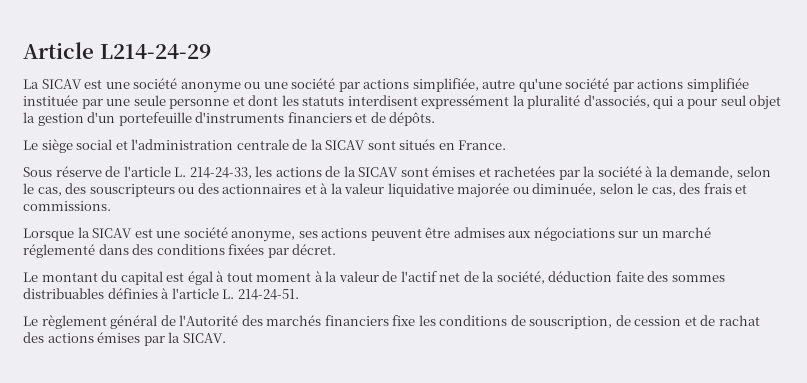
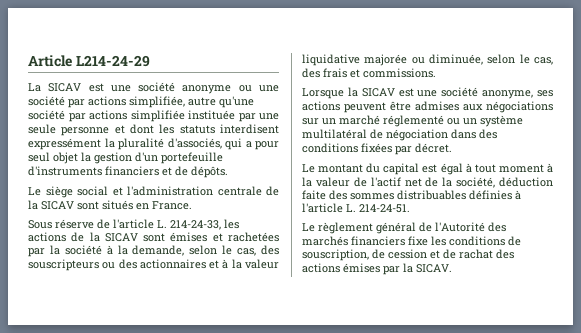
- Lorsque la SICAV est une société anonyme, ses actions peuvent être admises aux négociations sur un marché réglementé dans des conditions fixées par décret.
+ Lorsque la SICAV est une société anonyme, ses actions peuvent être admises aux négociations sur un marché réglementé ou un système multilatéral de négociation dans des conditions fixées par décret.

